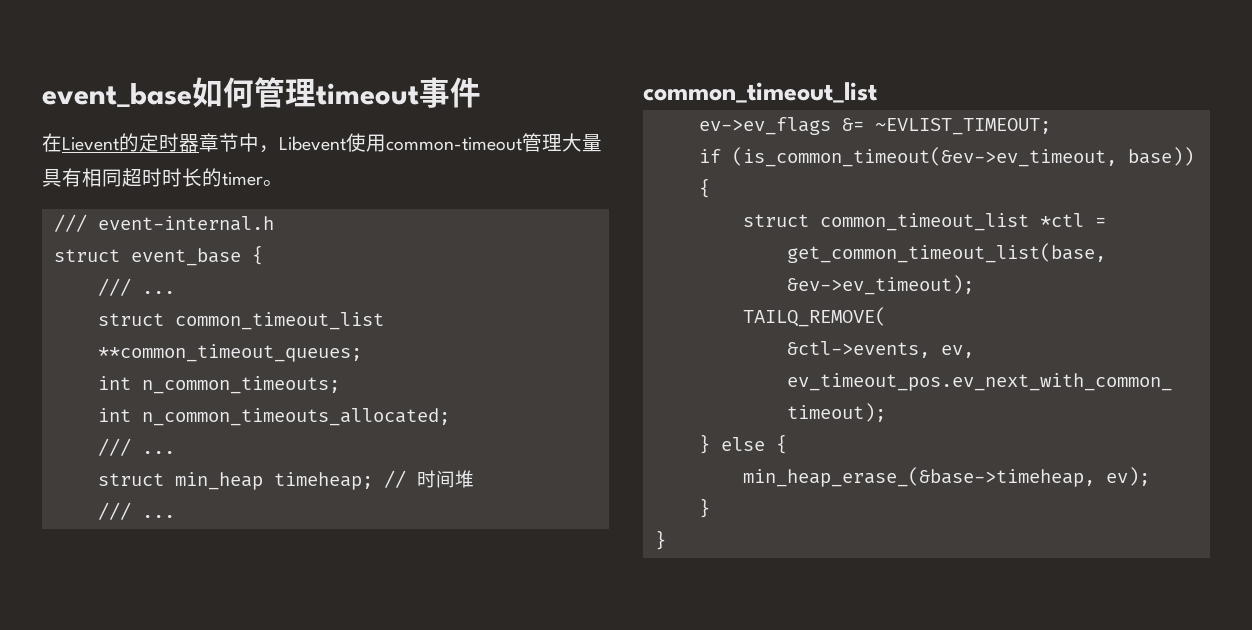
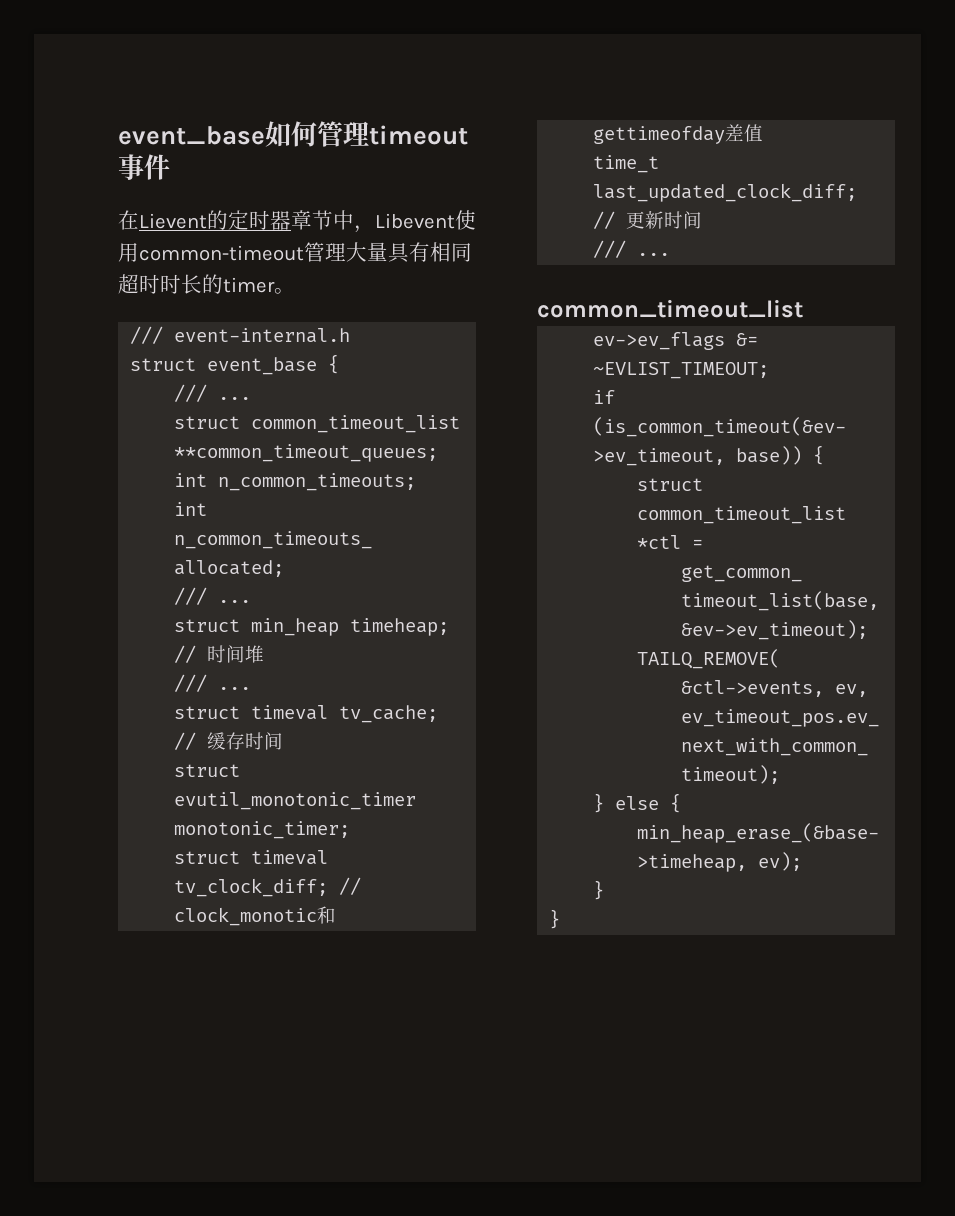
+ struct timeval tv_cache; // 缓存时间
+ struct evutil_monotonic_timer monotonic_timer;
+ struct timeval tv_clock_diff; // clock_monotic和gettimeofday差值
+ time_t last_updated_clock_diff; // 更新时间
+ /// ...

